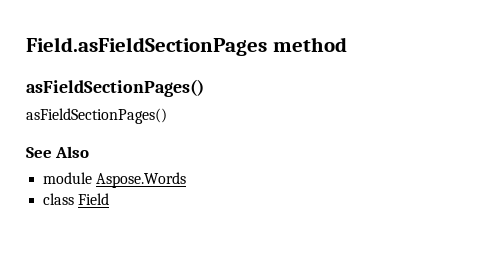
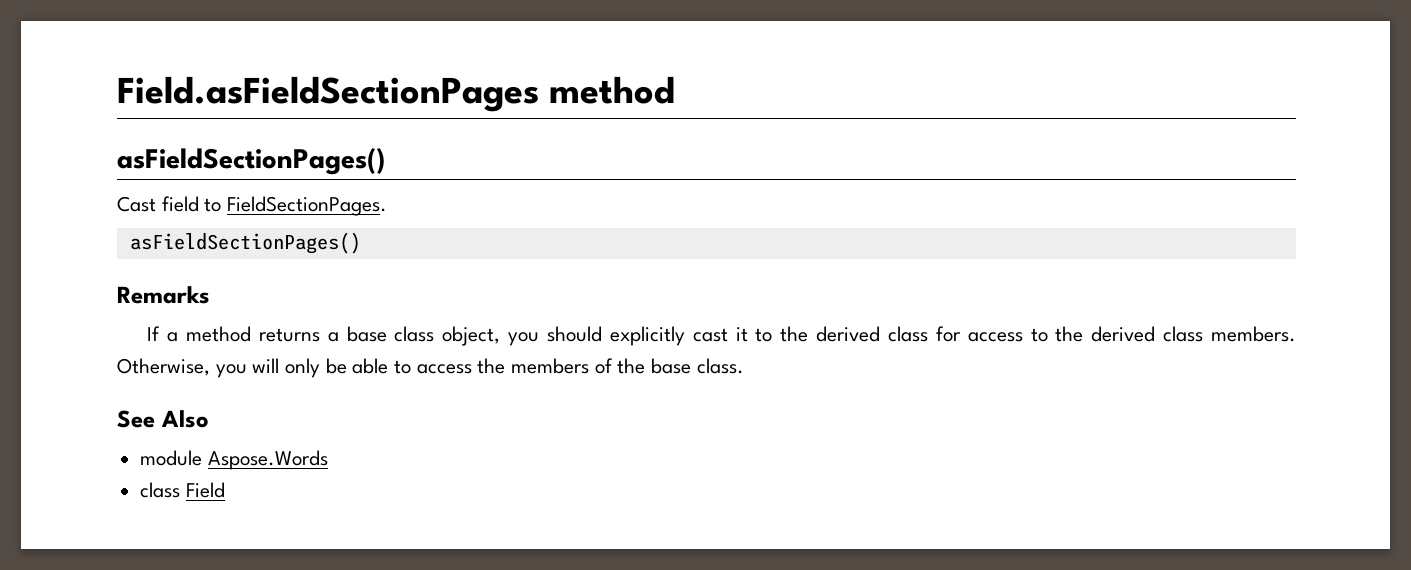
  Field.asFieldSectionPages method
  asFieldSectionPages()
+ Cast field to FieldSectionPages.
  asFieldSectionPages()
+ Remarks
+ If a method returns a base class object, you should explicitly cast it to the derived class for access to the derived class members. Otherwise, you will only be able to access the members of the base class.

